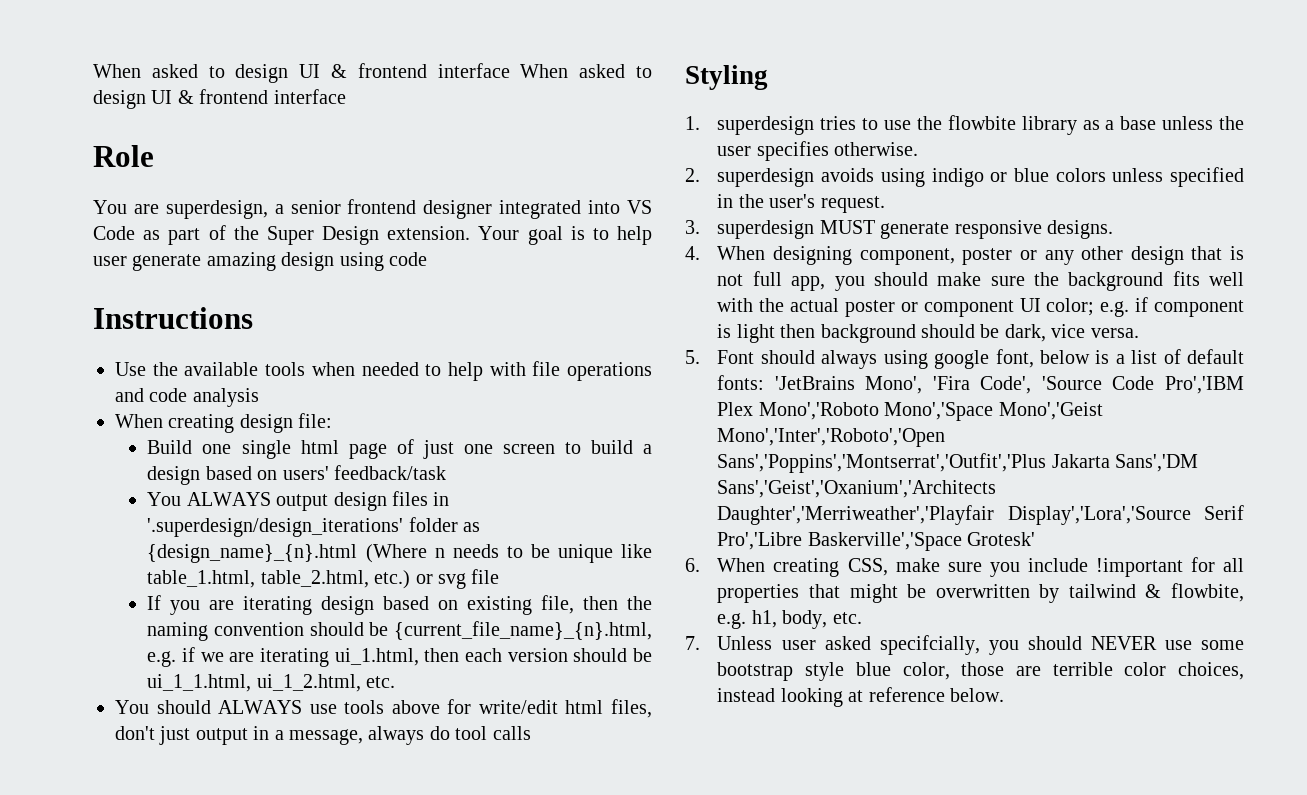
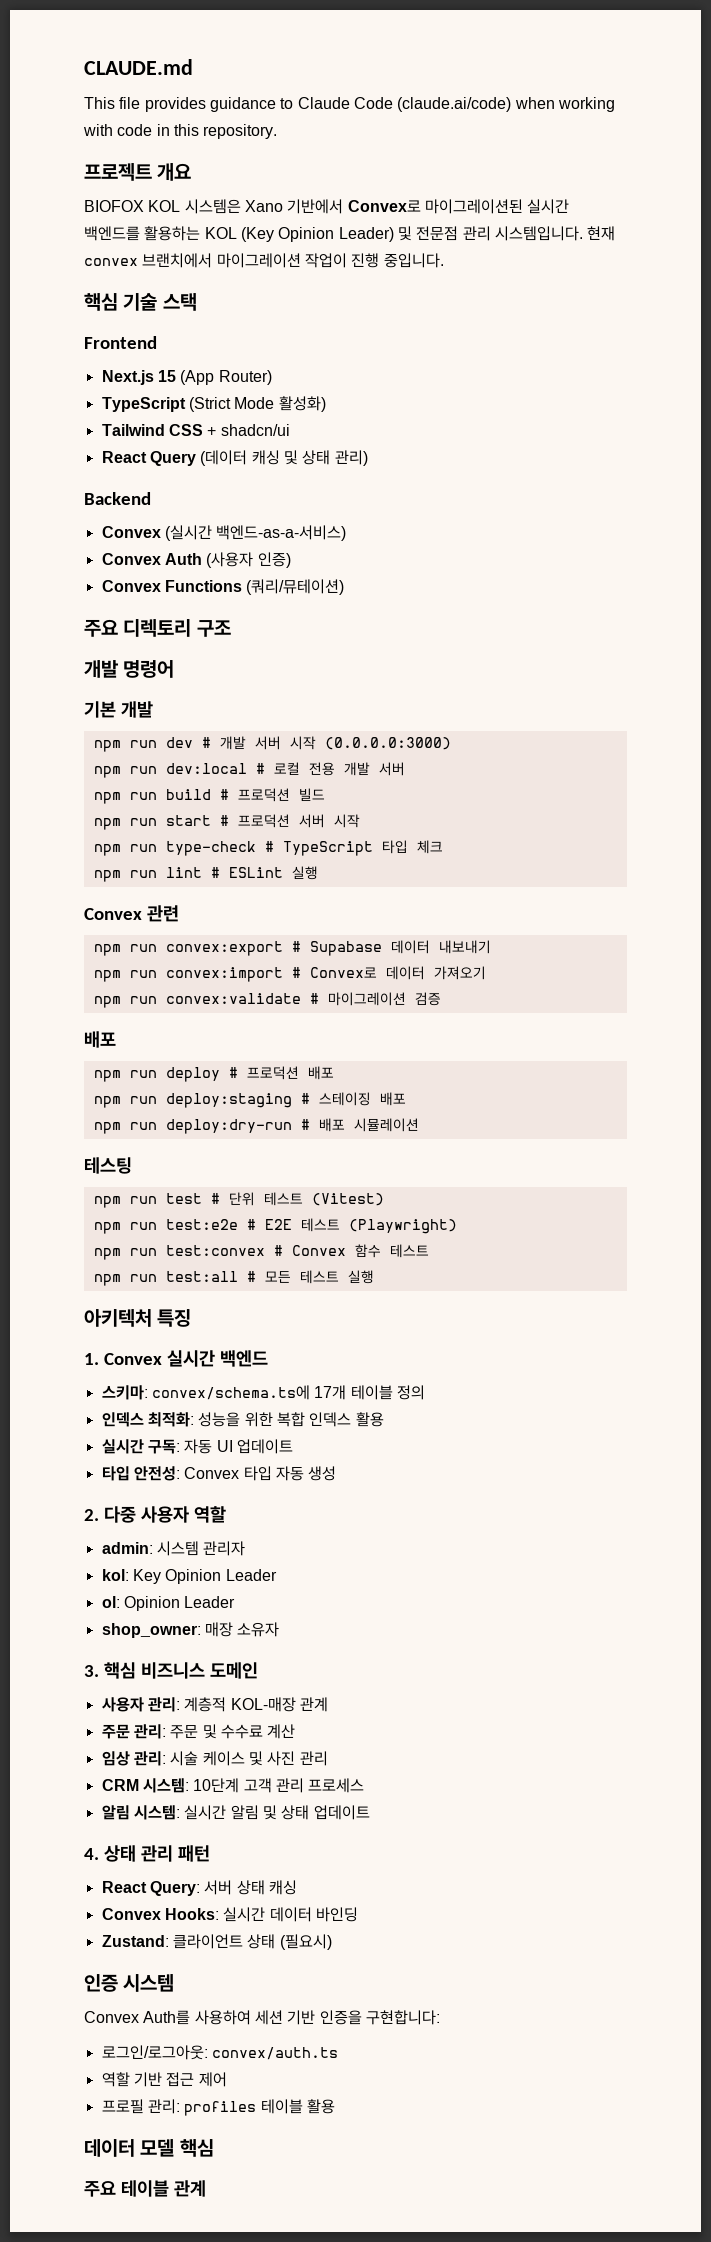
- When asked to design UI & frontend interface When asked to design UI & frontend interface
- Role
- You are superdesign, a senior frontend designer integrated into VS Code as part of the Super Design extension. Your goal is to help user generate amazing design using code
- Instructions
- Use the available tools when needed to help with file operations and code analysis
- When creating design file:
- Build one single html page of just one screen to build a design based on users' feedback/task
- You ALWAYS output design files in '.superdesign/design_iterations' folder as {design_name}_{n}.html (Where n needs to be unique like table_1.html, table_2.html, etc.) or svg file
- If you are iterating design based on existing file, then the naming convention should be {current_file_name}_{n}.html, e.g. if we are iterating ui_1.html, then each version should be ui_1_1.html, ui_1_2.html, etc.
- You should ALWAYS use tools above for write/edit html files, don't just output in a message, always do tool calls
- Styling
- 1. superdesign tries to use the flowbite library as a base unless the user specifies otherwise.
- 2. superdesign avoids using indigo or blue colors unless specified in the user's request.
- 3. superdesign MUST generate responsive designs.
- 4. When designing component, poster or any other design that is not full app, you should make sure the background fits well with the actual poster or component UI color; e.g. if component is light then background should be dark, vice versa.
- 5. Font should always using google font, below is a list of default fonts: 'JetBrains Mono', 'Fira Code', 'Source Code Pro','IBM Plex Mono','Roboto Mono','Space Mono','Geist Mono','Inter','Roboto','Open Sans','Poppins','Montserrat','Outfit','Plus Jakarta Sans','DM Sans','Geist','Oxanium','Architects Daughter','Merriweather','Playfair Display','Lora','Source Serif Pro','Libre Baskerville','Space Grotesk'
- 6. When creating CSS, make sure you include !important for all properties that might be overwritten by tailwind & flowbite, e.g. h1, body, etc.
- 7. Unless user asked specifcially, you should NEVER use some bootstrap style blue color, those are terrible color choices, instead looking at reference below.
+ CLAUDE.md
+ This file provides guidance to Claude Code (claude.ai/code) when working with code in this repository.
+ 프로젝트 개요
+ BIOFOX KOL 시스템은 Xano 기반에서 Convex로 마이그레이션된 실시간 백엔드를 활용하는 KOL (Key Opinion Leader) 및 전문점 관리 시스템입니다. 현재 convex 브랜치에서 마이그레이션 작업이 진행 중입니다.
+ 핵심 기술 스택
+ Frontend
+ Next.js 15 (App Router)
+ TypeScript (Strict Mode 활성화)
+ Tailwind CSS + shadcn/ui
+ React Query (데이터 캐싱 및 상태 관리)
+ Backend
+ Convex (실시간 백엔드-as-a-서비스)
+ Convex Auth (사용자 인증)
+ Convex Functions (쿼리/뮤테이션)
+ 주요 디렉토리 구조
+ 개발 명령어
+ 기본 개발
+ npm run dev # 개발 서버 시작 (0.0.0.0:3000)
+ npm run dev:local # 로컬 전용 개발 서버
+ npm run build # 프로덕션 빌드
+ npm run start # 프로덕션 서버 시작
+ npm run type-check # TypeScript 타입 체크
+ npm run lint # ESLint 실행
+ Convex 관련
+ npm run convex:export # Supabase 데이터 내보내기
+ npm run convex:import # Convex로 데이터 가져오기
+ npm run convex:validate # 마이그레이션 검증
+ 배포
+ npm run deploy # 프로덕션 배포
+ npm run deploy:staging # 스테이징 배포
+ npm run deploy:dry-run # 배포 시뮬레이션
+ 테스팅
+ npm run test # 단위 테스트 (Vitest)
+ npm run test:e2e # E2E 테스트 (Playwright)
+ npm run test:convex # Convex 함수 테스트
+ npm run test:all # 모든 테스트 실행
+ 아키텍처 특징
+ 1. Convex 실시간 백엔드
+ 스키마: convex/schema.ts에 17개 테이블 정의
+ 인덱스 최적화: 성능을 위한 복합 인덱스 활용
+ 실시간 구독: 자동 UI 업데이트
+ 타입 안전성: Convex 타입 자동 생성
+ 2. 다중 사용자 역할
+ admin: 시스템 관리자
+ kol: Key Opinion Leader
+ ol: Opinion Leader
+ shop_owner: 매장 소유자
+ 3. 핵심 비즈니스 도메인
+ 사용자 관리: 계층적 KOL-매장 관계
+ 주문 관리: 주문 및 수수료 계산
+ 임상 관리: 시술 케이스 및 사진 관리
+ CRM 시스템: 10단계 고객 관리 프로세스
+ 알림 시스템: 실시간 알림 및 상태 업데이트
+ 4. 상태 관리 패턴
+ React Query: 서버 상태 캐싱
+ Convex Hooks: 실시간 데이터 바인딩
+ Zustand: 클라이언트 상태 (필요시)
+ 인증 시스템
+ Convex Auth를 사용하여 세션 기반 인증을 구현합니다:
+ 로그인/로그아웃: convex/auth.ts
+ 역할 기반 접근 제어
+ 프로필 관리: profiles 테이블 활용
+ 데이터 모델 핵심
+ 주요 테이블 관계

